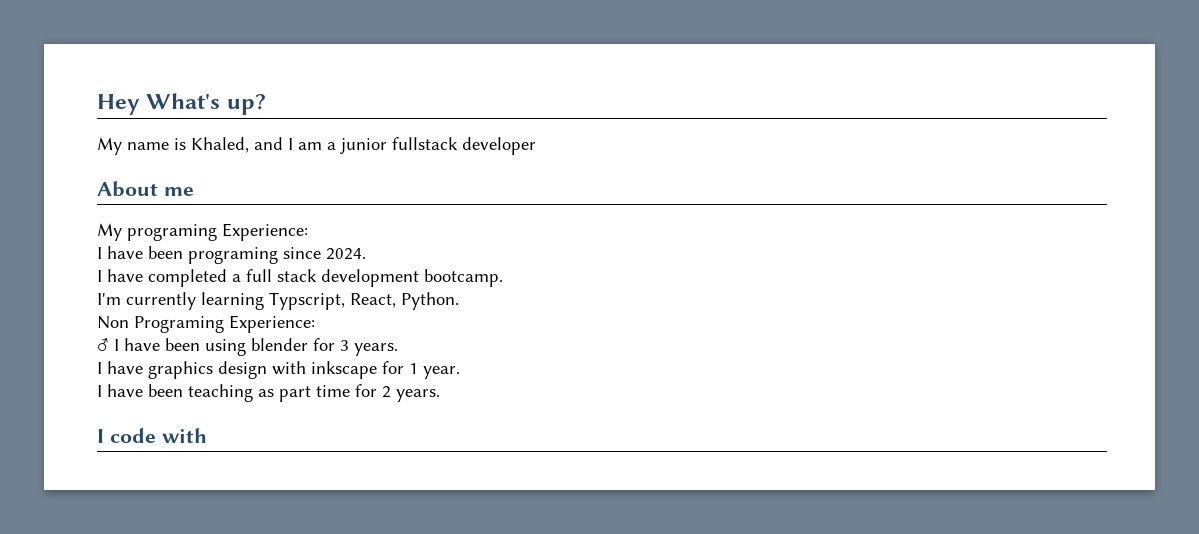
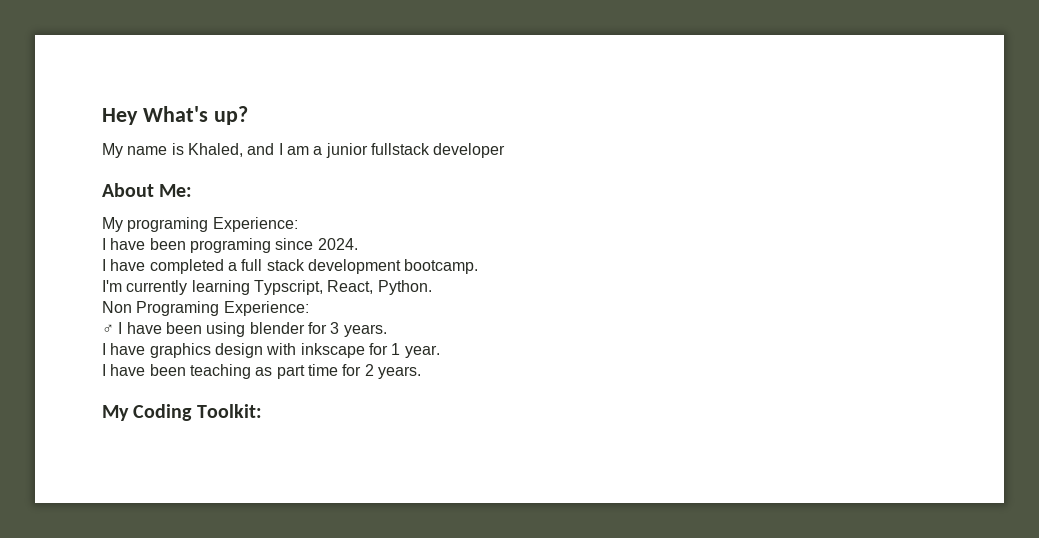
- About me
+ About Me:
- I code with
+ My Coding Toolkit:

